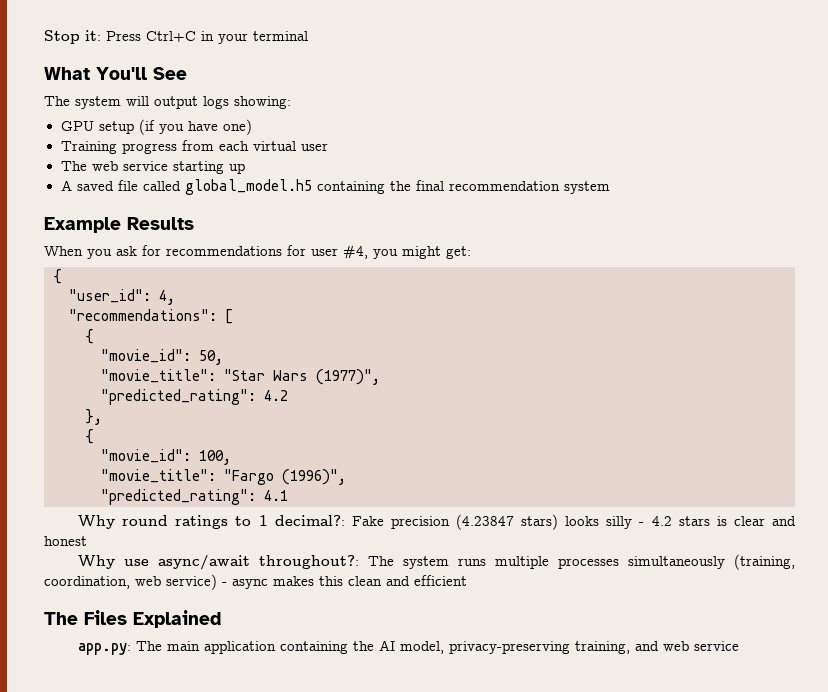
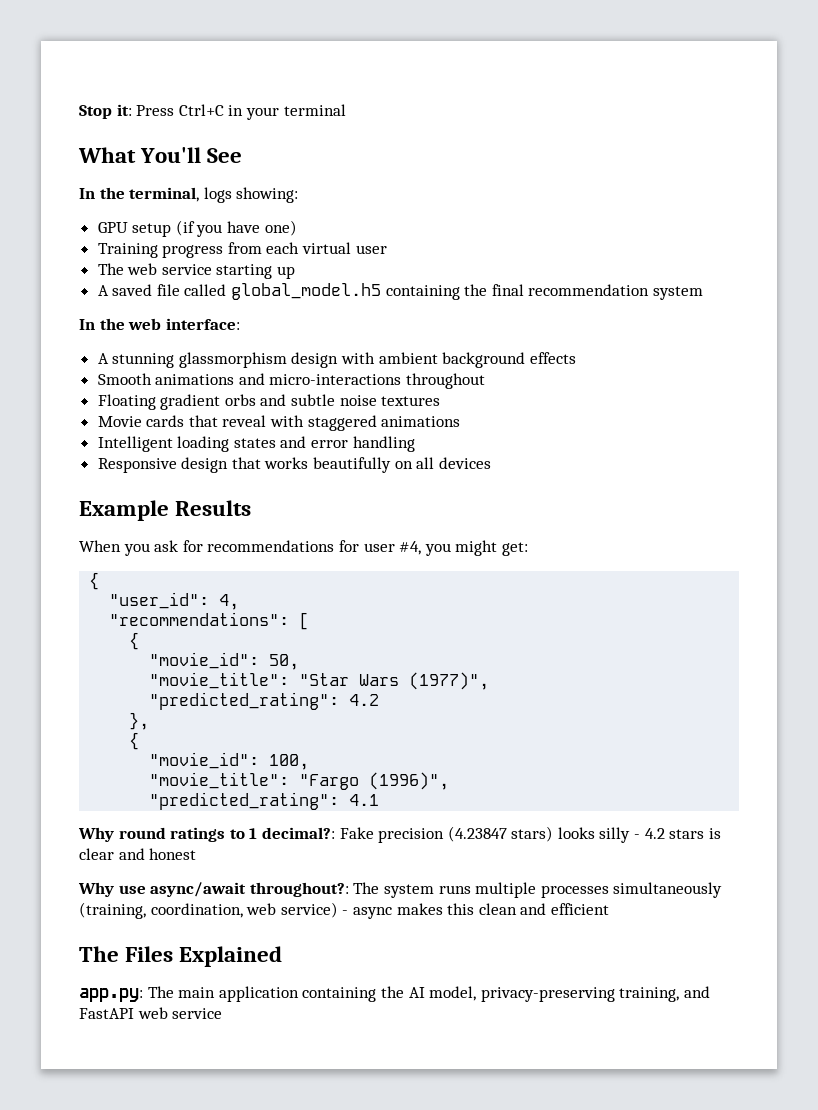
- The system will output logs showing:
+ In the terminal, logs showing:
+ In the web interface:
+ A stunning glassmorphism design with ambient background effects
+ Smooth animations and micro-interactions throughout
+ Floating gradient orbs and subtle noise textures
+ Movie cards that reveal with staggered animations
+ Intelligent loading states and error handling
+ Responsive design that works beautifully on all devices
- app.py: The main application containing the AI model, privacy-preserving training, and web service
+ app.py: The main application containing the AI model, privacy-preserving training, and FastAPI web service

